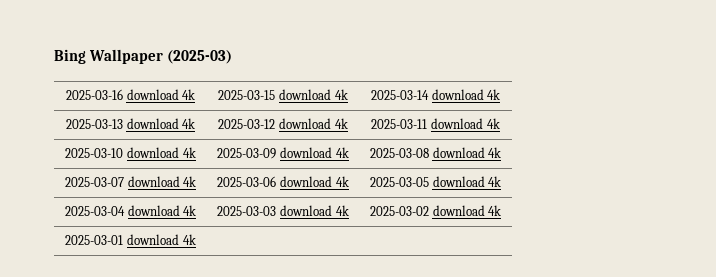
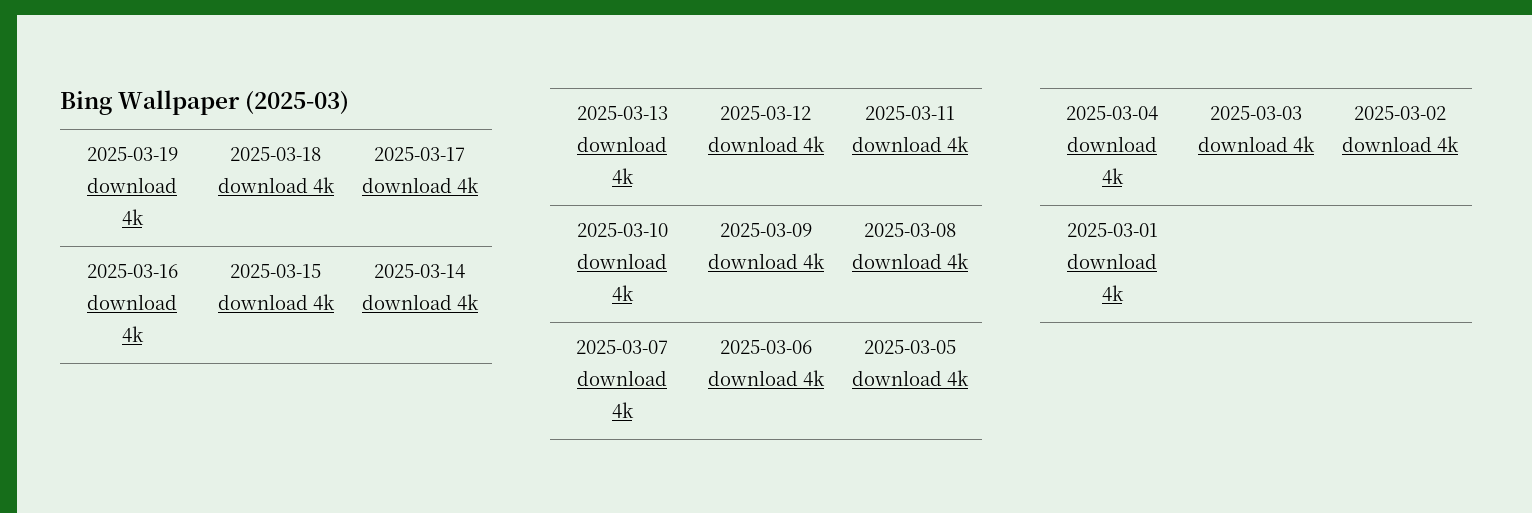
+ 2025-03-19 download 4k | 2025-03-18 download 4k | 2025-03-17 download 4k

